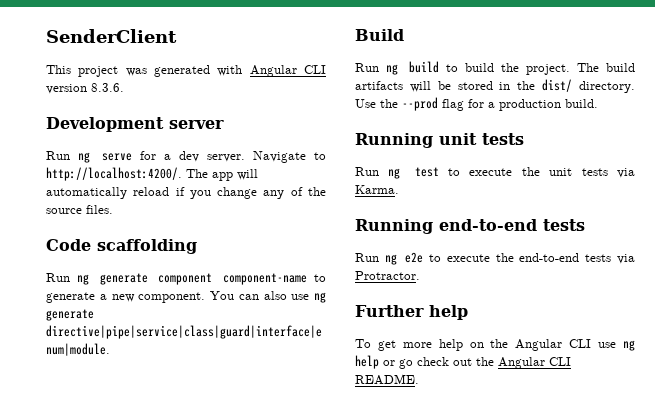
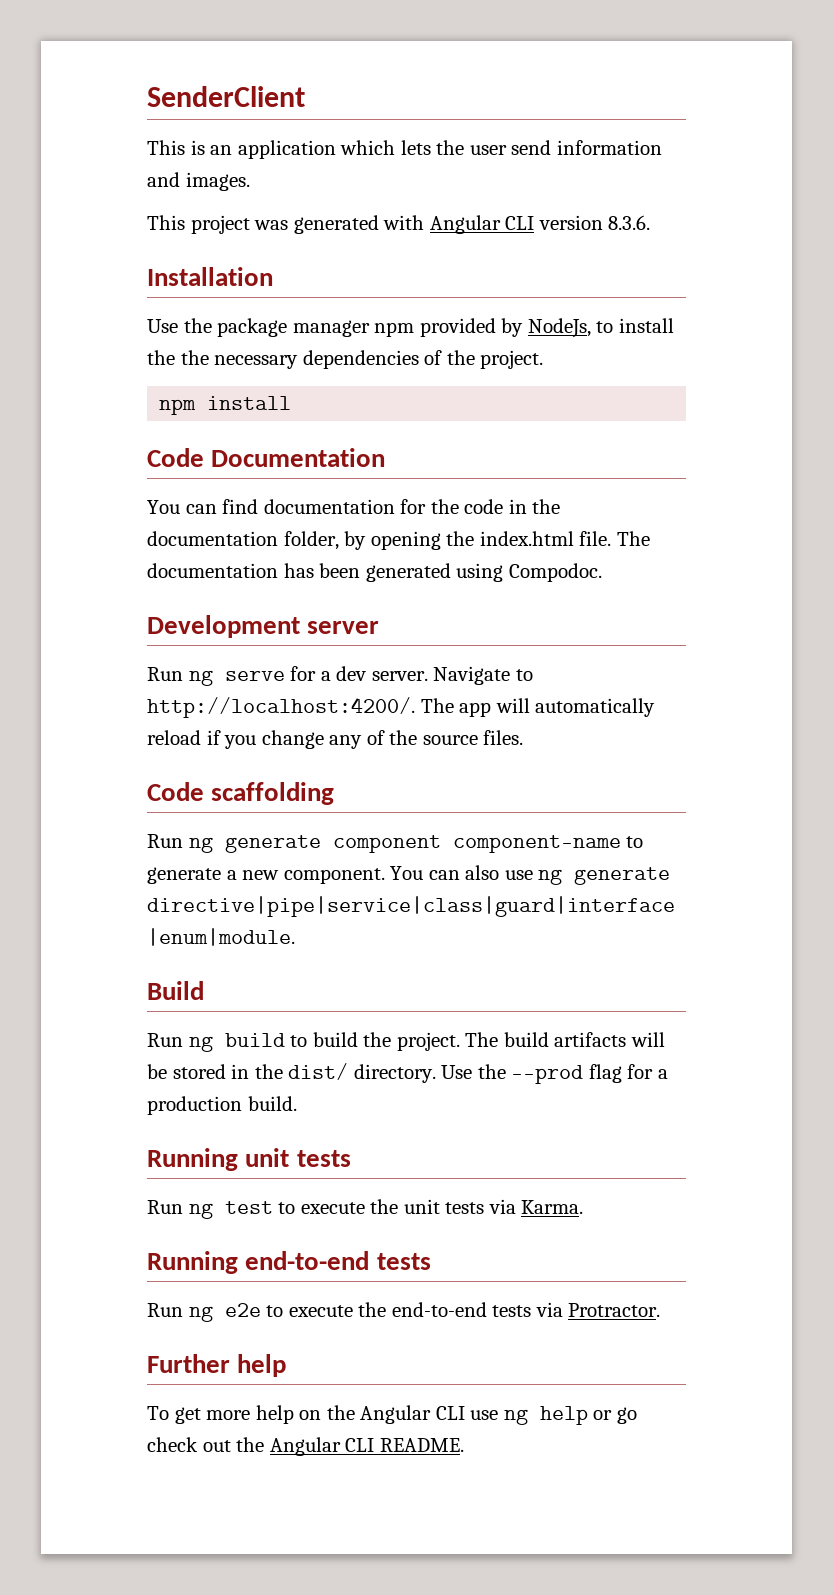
+ This is an application which lets the user send information and images.
+ Installation
+ Use the package manager npm provided by NodeJs, to install the the necessary dependencies of the project.
+ npm install
+ Code Documentation
+ You can find documentation for the code in the documentation folder, by opening the index.html file. The documentation has been generated using Compodoc.

